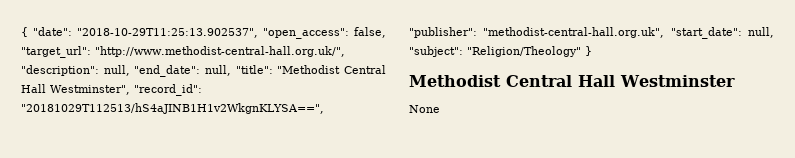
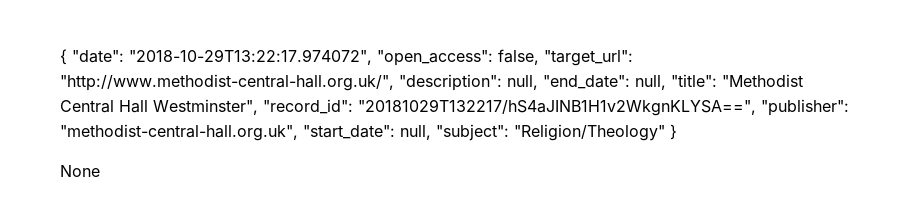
- { "date": "2018-10-29T11:25:13.902537", "open_access": false, "target_url": "http://www.methodist-central-hall.org.uk/", "description": null, "end_date": null, "title": "Methodist Central Hall Westminster", "record_id": "20181029T112513/hS4aJINB1H1v2WkgnKLYSA==", "publisher": "methodist-central-hall.org.uk", "start_date": null, "subject": "Religion/Theology" }
+ { "date": "2018-10-29T13:22:17.974072", "open_access": false, "target_url": "http://www.methodist-central-hall.org.uk/", "description": null, "end_date": null, "title": "Methodist Central Hall Westminster", "record_id": "20181029T132217/hS4aJINB1H1v2WkgnKLYSA==", "publisher": "methodist-central-hall.org.uk", "start_date": null, "subject": "Religion/Theology" }
- Methodist Central Hall Westminster

